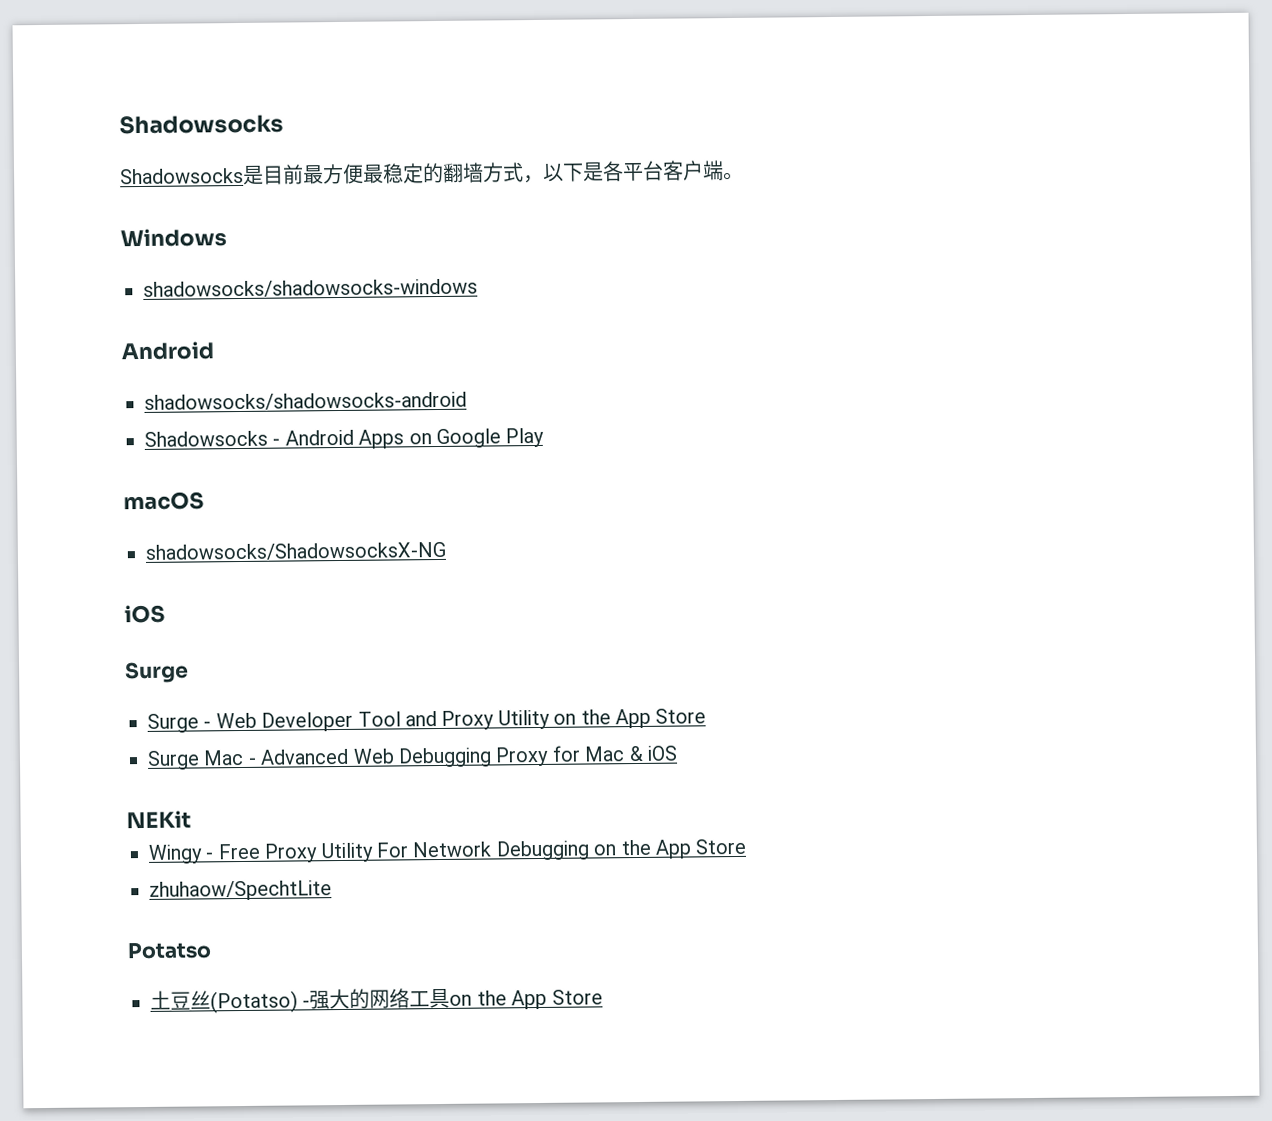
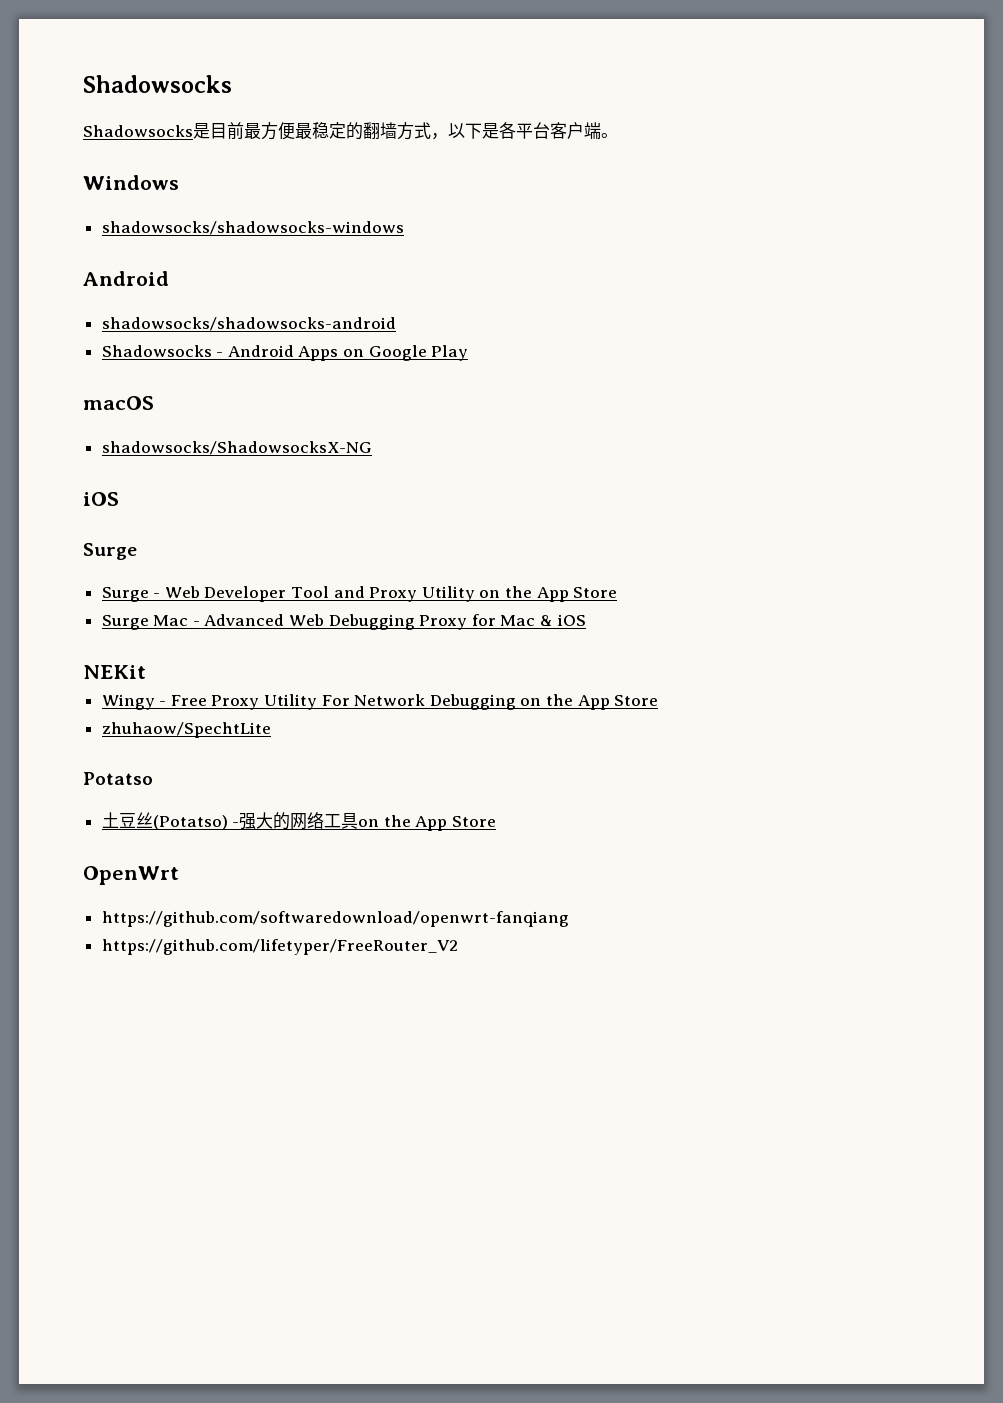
+ OpenWrt
+ https://github.com/softwaredownload/openwrt-fanqiang
+ https://github.com/lifetyper/FreeRouter_V2

